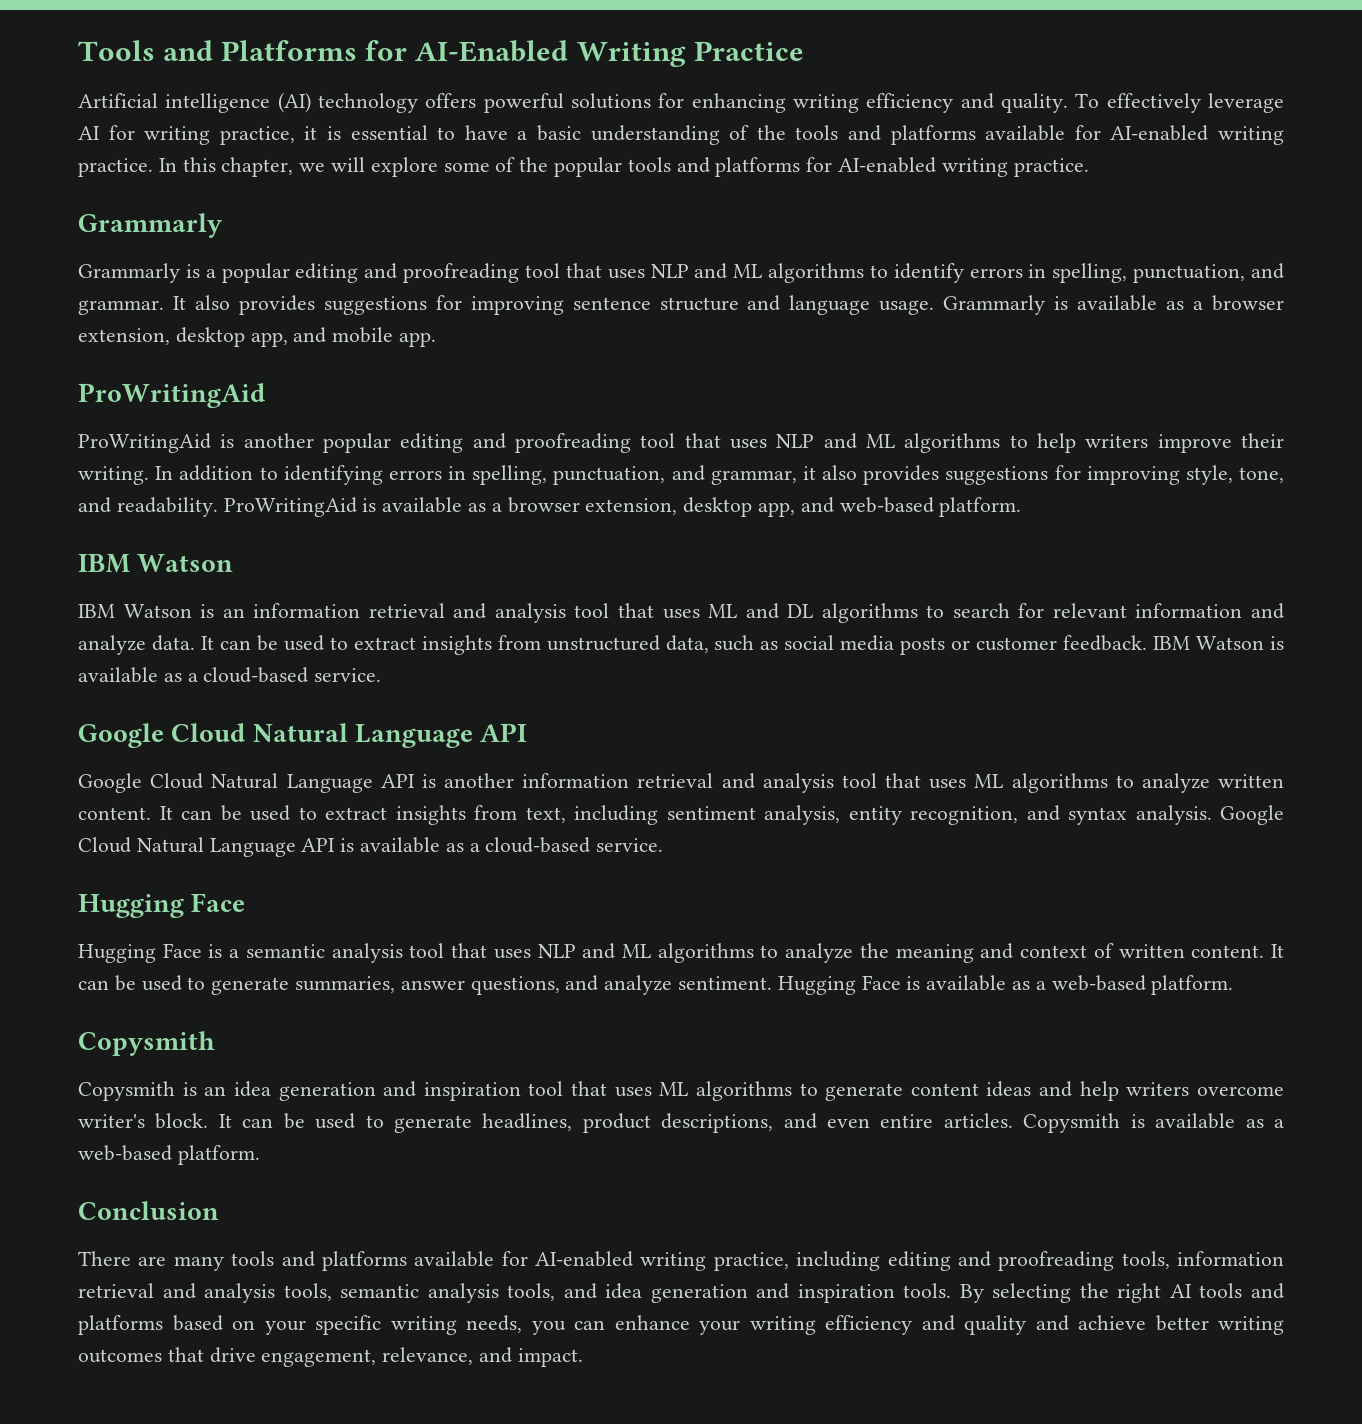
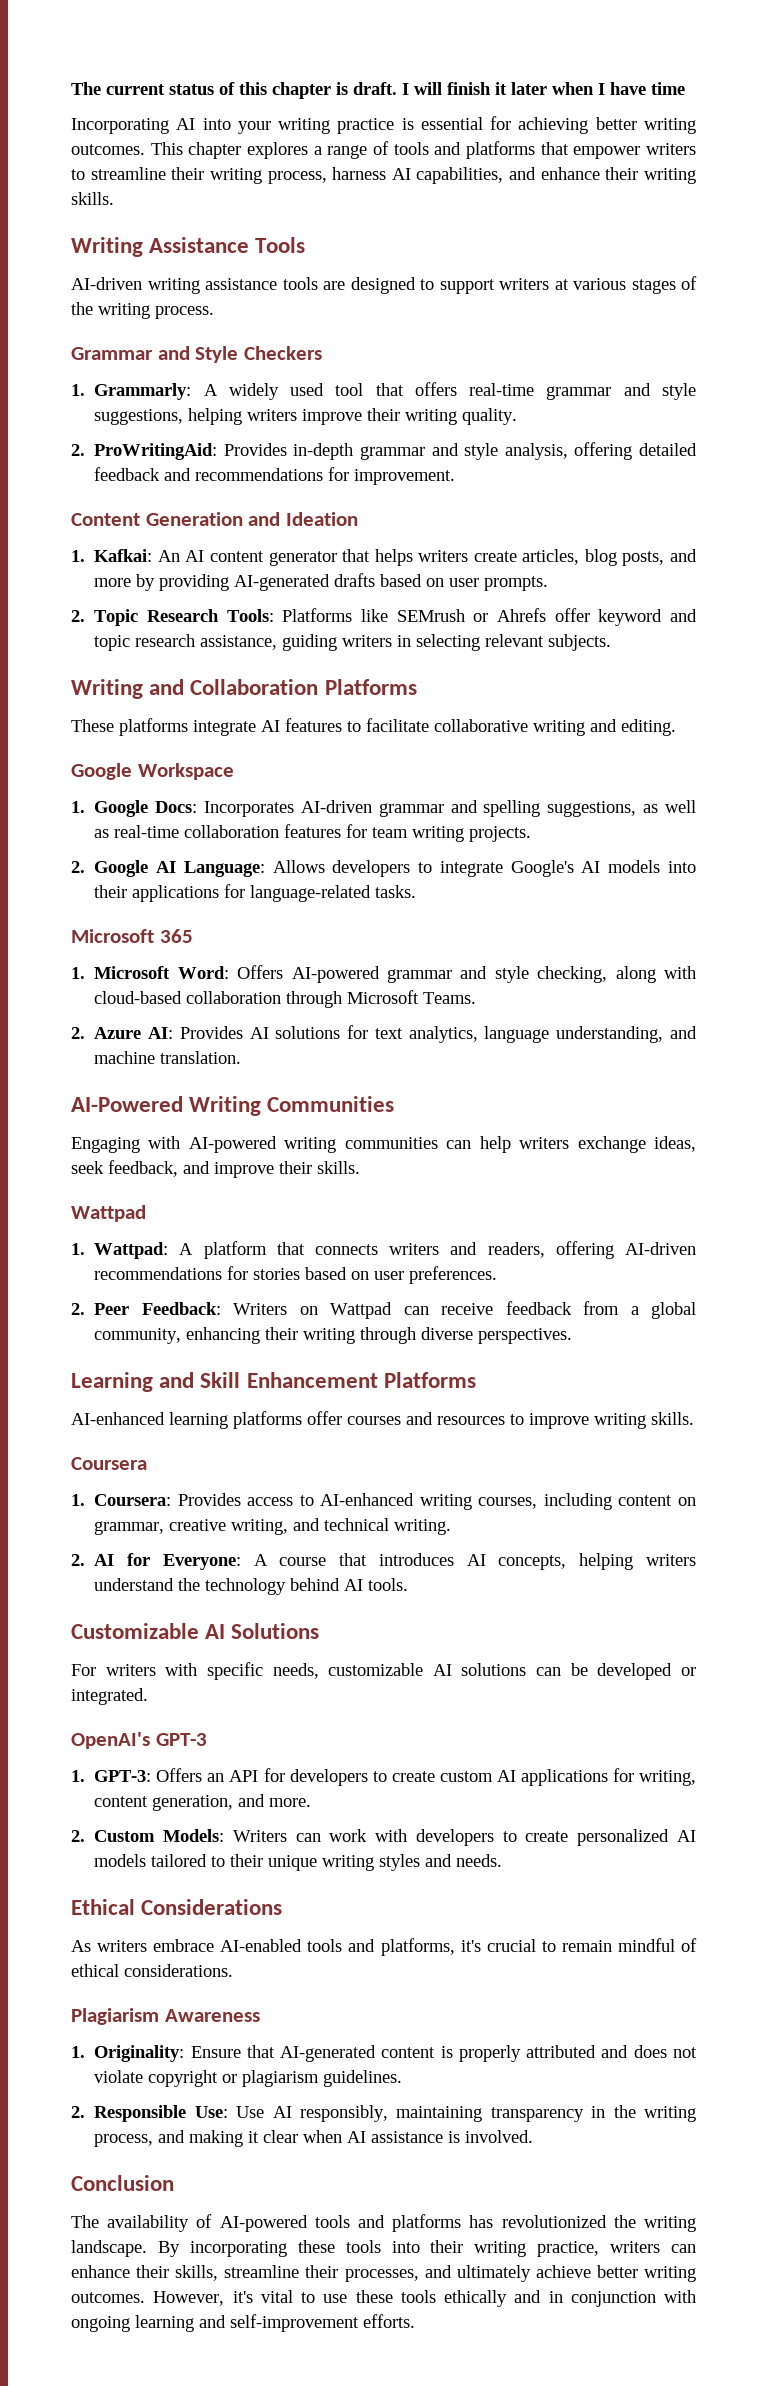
- Tools and Platforms for AI-Enabled Writing Practice
- Artificial intelligence (AI) technology offers powerful solutions for enhancing writing efficiency and quality. To effectively leverage AI for writing practice, it is essential to have a basic understanding of the tools and platforms available for AI-enabled writing practice. In this chapter, we will explore some of the popular tools and platforms for AI-enabled writing practice.
- Grammarly
- Grammarly is a popular editing and proofreading tool that uses NLP and ML algorithms to identify errors in spelling, punctuation, and grammar. It also provides suggestions for improving sentence structure and language usage. Grammarly is available as a browser extension, desktop app, and mobile app.
- ProWritingAid
- ProWritingAid is another popular editing and proofreading tool that uses NLP and ML algorithms to help writers improve their writing. In addition to identifying errors in spelling, punctuation, and grammar, it also provides suggestions for improving style, tone, and readability. ProWritingAid is available as a browser extension, desktop app, and web-based platform.
- IBM Watson
- IBM Watson is an information retrieval and analysis tool that uses ML and DL algorithms to search for relevant information and analyze data. It can be used to extract insights from unstructured data, such as social media posts or customer feedback. IBM Watson is available as a cloud-based service.
- Google Cloud Natural Language API
- Google Cloud Natural Language API is another information retrieval and analysis tool that uses ML algorithms to analyze written content. It can be used to extract insights from text, including sentiment analysis, entity recognition, and syntax analysis. Google Cloud Natural Language API is available as a cloud-based service.
- Hugging Face
- Hugging Face is a semantic analysis tool that uses NLP and ML algorithms to analyze the meaning and context of written content. It can be used to generate summaries, answer questions, and analyze sentiment. Hugging Face is available as a web-based platform.
- Copysmith
- Copysmith is an idea generation and inspiration tool that uses ML algorithms to generate content ideas and help writers overcome writer's block. It can be used to generate headlines, product descriptions, and even entire articles. Copysmith is available as a web-based platform.
+ The current status of this chapter is draft. I will finish it later when I have time
+ Incorporating AI into your writing practice is essential for achieving better writing outcomes. This chapter explores a range of tools and platforms that empower writers to streamline their writing process, harness AI capabilities, and enhance their writing skills.
+ Writing Assistance Tools
+ AI-driven writing assistance tools are designed to support writers at various stages of the writing process.
+ Grammar and Style Checkers
+ 1. Grammarly: A widely used tool that offers real-time grammar and style suggestions, helping writers improve their writing quality.
+ 2. ProWritingAid: Provides in-depth grammar and style analysis, offering detailed feedback and recommendations for improvement.
+ Content Generation and Ideation
+ 1. Kafkai: An AI content generator that helps writers create articles, blog posts, and more by providing AI-generated drafts based on user prompts.
+ 2. Topic Research Tools: Platforms like SEMrush or Ahrefs offer keyword and topic research assistance, guiding writers in selecting relevant subjects.
+ Writing and Collaboration Platforms
+ These platforms integrate AI features to facilitate collaborative writing and editing.
+ Google Workspace
+ 1. Google Docs: Incorporates AI-driven grammar and spelling suggestions, as well as real-time collaboration features for team writing projects.
+ 2. Google AI Language: Allows developers to integrate Google's AI models into their applications for language-related tasks.
+ Microsoft 365
+ 1. Microsoft Word: Offers AI-powered grammar and style checking, along with cloud-based collaboration through Microsoft Teams.
+ 2. Azure AI: Provides AI solutions for text analytics, language understanding, and machine translation.
+ AI-Powered Writing Communities
+ Engaging with AI-powered writing communities can help writers exchange ideas, seek feedback, and improve their skills.
+ Wattpad
+ 1. Wattpad: A platform that connects writers and readers, offering AI-driven recommendations for stories based on user preferences.
+ 2. Peer Feedback: Writers on Wattpad can receive feedback from a global community, enhancing their writing through diverse perspectives.
+ Learning and Skill Enhancement Platforms
+ AI-enhanced learning platforms offer courses and resources to improve writing skills.
+ Coursera
+ 1. Coursera: Provides access to AI-enhanced writing courses, including content on grammar, creative writing, and technical writing.
+ 2. AI for Everyone: A course that introduces AI concepts, helping writers understand the technology behind AI tools.
+ Customizable AI Solutions
+ For writers with specific needs, customizable AI solutions can be developed or integrated.
+ OpenAI's GPT-3
+ 1. GPT-3: Offers an API for developers to create custom AI applications for writing, content generation, and more.
+ 2. Custom Models: Writers can work with developers to create personalized AI models tailored to their unique writing styles and needs.
+ Ethical Considerations
+ As writers embrace AI-enabled tools and platforms, it's crucial to remain mindful of ethical considerations.
+ Plagiarism Awareness
+ 1. Originality: Ensure that AI-generated content is properly attributed and does not violate copyright or plagiarism guidelines.
+ 2. Responsible Use: Use AI responsibly, maintaining transparency in the writing process, and making it clear when AI assistance is involved.
  Conclusion
- There are many tools and platforms available for AI-enabled writing practice, including editing and proofreading tools, information retrieval and analysis tools, semantic analysis tools, and idea generation and inspiration tools. By selecting the right AI tools and platforms based on your specific writing needs, you can enhance your writing efficiency and quality and achieve better writing outcomes that drive engagement, relevance, and impact.
+ The availability of AI-powered tools and platforms has revolutionized the writing landscape. By incorporating these tools into their writing practice, writers can enhance their skills, streamline their processes, and ultimately achieve better writing outcomes. However, it's vital to use these tools ethically and in conjunction with ongoing learning and self-improvement efforts.

